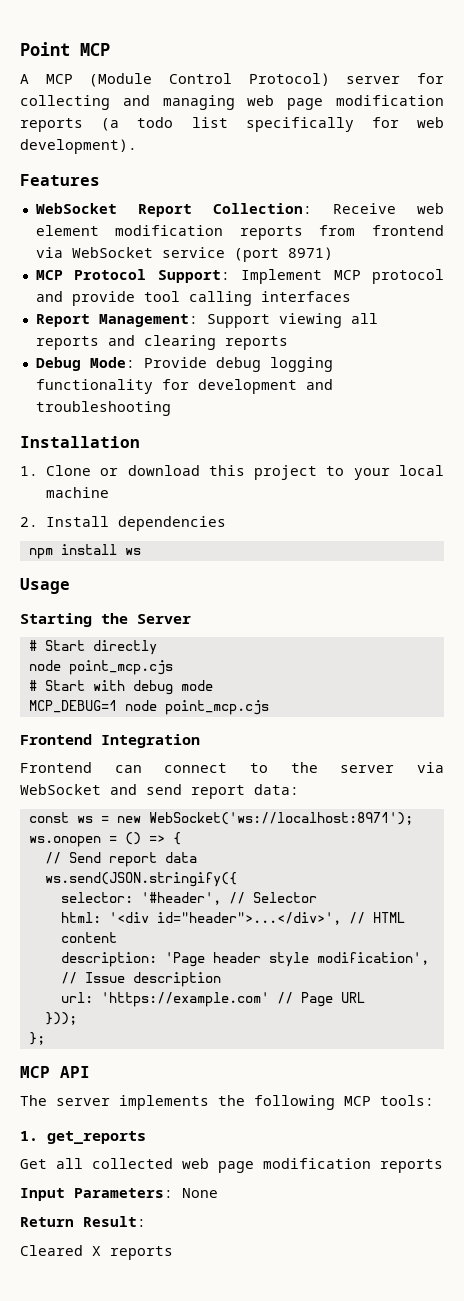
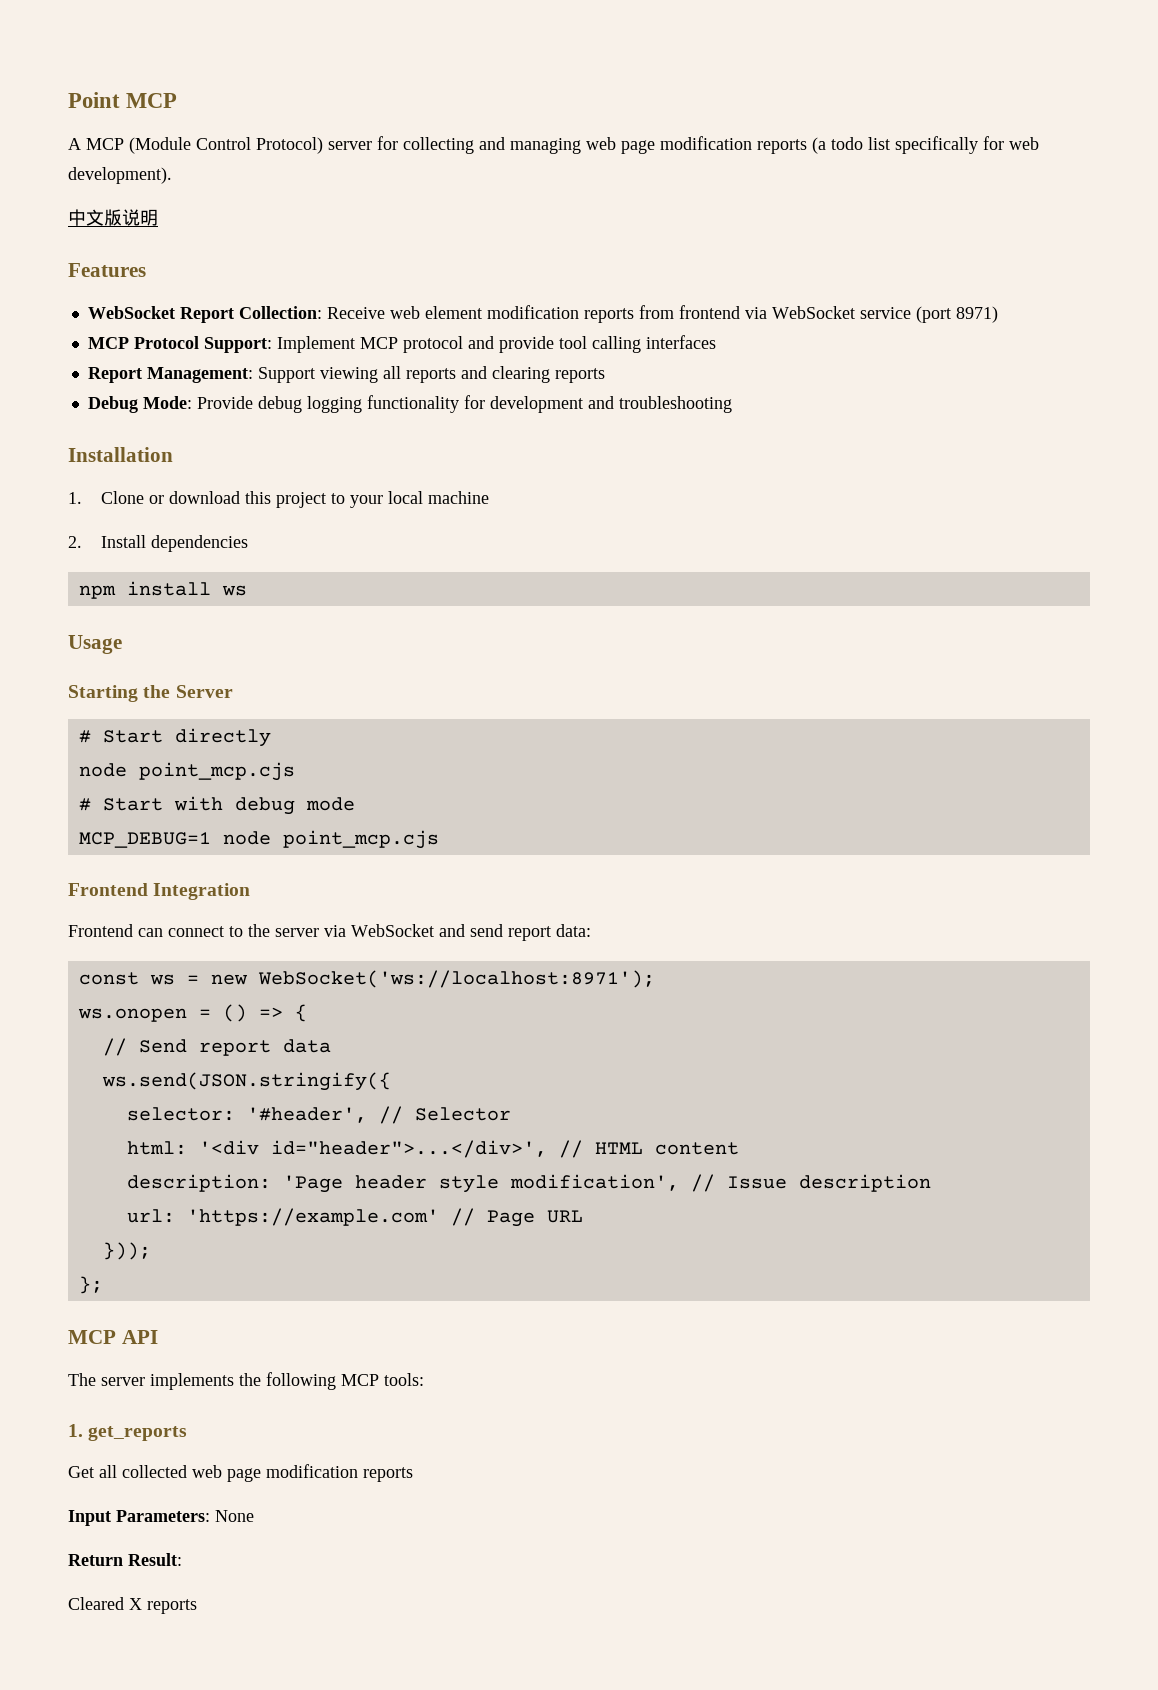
+ 中文版说明

